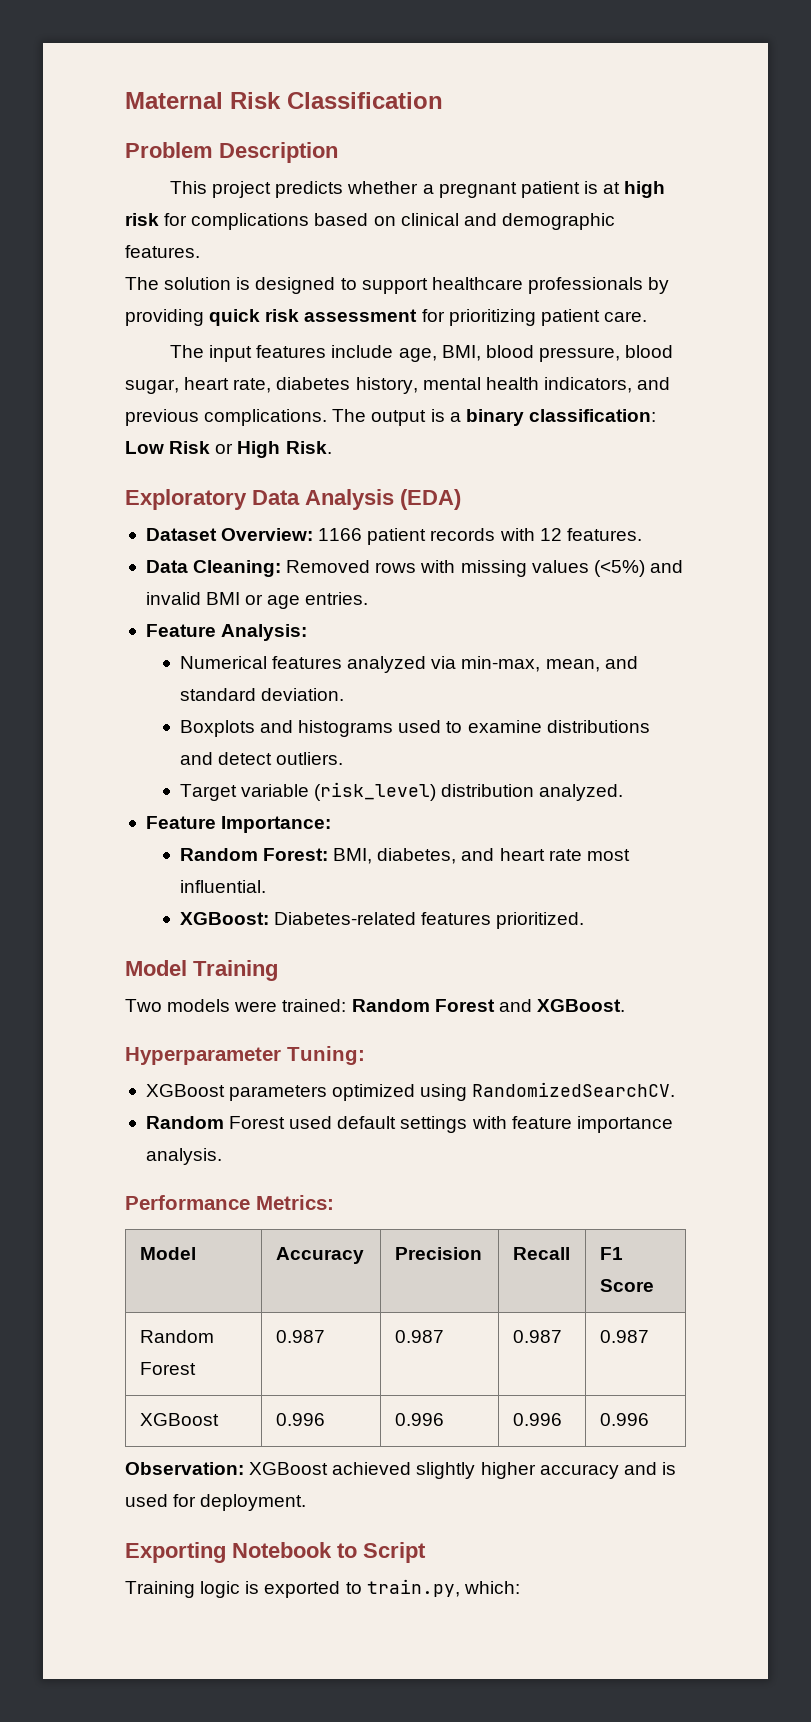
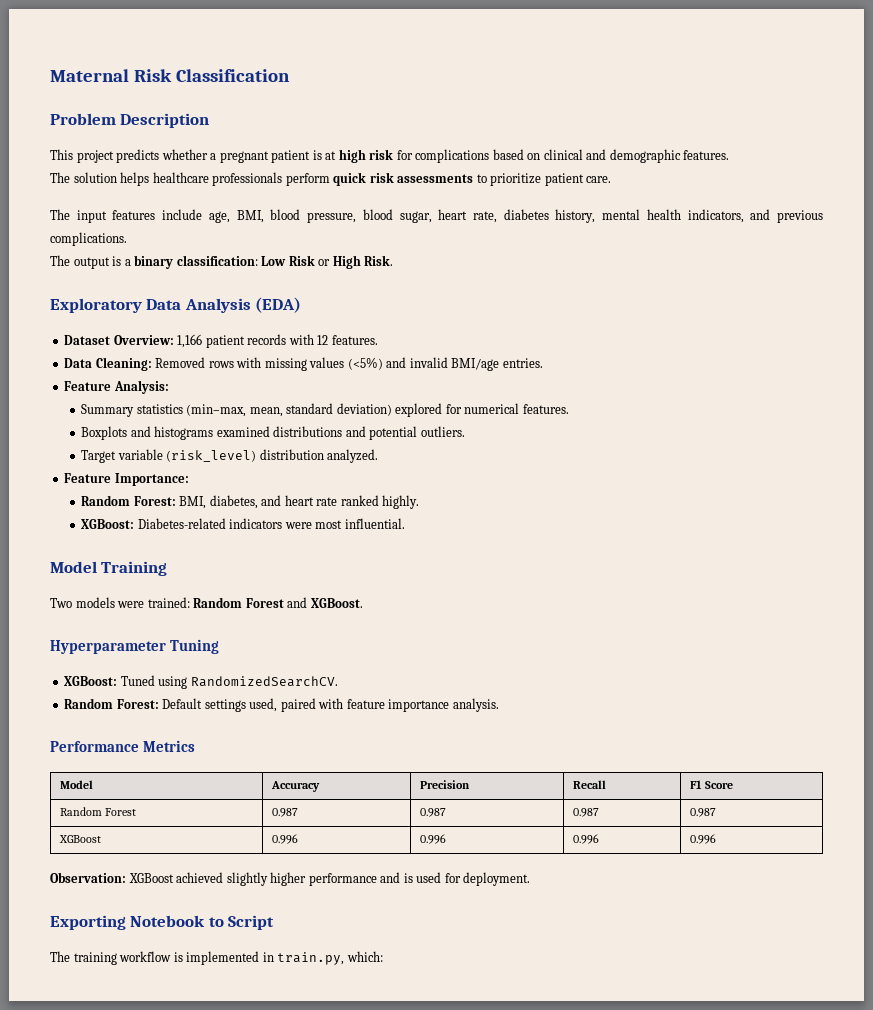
- The solution is designed to support healthcare professionals by providing quick risk assessment for prioritizing patient care.
+ The solution helps healthcare professionals perform quick risk assessments to prioritize patient care.
- The input features include age, BMI, blood pressure, blood sugar, heart rate, diabetes history, mental health indicators, and previous complications. The output is a binary classification: Low Risk or High Risk.
+ The input features include age, BMI, blood pressure, blood sugar, heart rate, diabetes history, mental health indicators, and previous complications.
+ The output is a binary classification: Low Risk or High Risk.
- Dataset Overview: 1166 patient records with 12 features.
+ Dataset Overview: 1,166 patient records with 12 features.
- Data Cleaning: Removed rows with missing values (<5%) and invalid BMI or age entries.
+ Data Cleaning: Removed rows with missing values (<5%) and invalid BMI/age entries.
- Numerical features analyzed via min-max, mean, and standard deviation.
+ Summary statistics (min–max, mean, standard deviation) explored for numerical features.
- Boxplots and histograms used to examine distributions and detect outliers.
+ Boxplots and histograms examined distributions and potential outliers.
- Random Forest: BMI, diabetes, and heart rate most influential.
+ Random Forest: BMI, diabetes, and heart rate ranked highly.
- XGBoost: Diabetes-related features prioritized.
+ XGBoost: Diabetes-related indicators were most influential.
- Hyperparameter Tuning:
- XGBoost parameters optimized using RandomizedSearchCV.
+ Hyperparameter Tuning
+ XGBoost: Tuned using RandomizedSearchCV.
- Random Forest used default settings with feature importance analysis.
+ Random Forest: Default settings used, paired with feature importance analysis.
- Performance Metrics:
+ Performance Metrics
- Observation: XGBoost achieved slightly higher accuracy and is used for deployment.
+ Observation: XGBoost achieved slightly higher performance and is used for deployment.
- Training logic is exported to train.py, which:
+ The training workflow is implemented in train.py, which:

